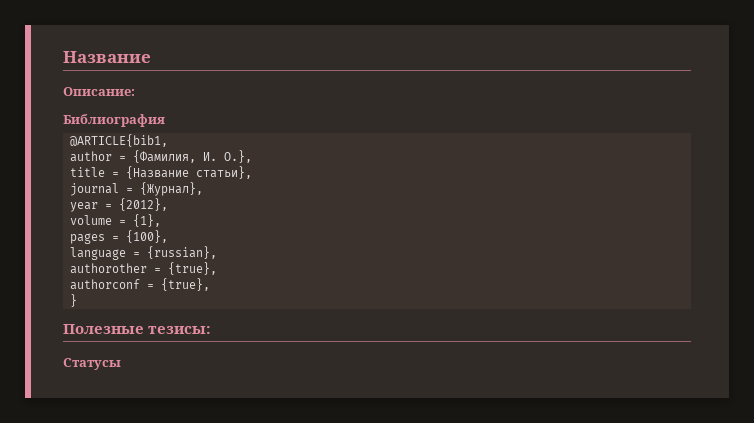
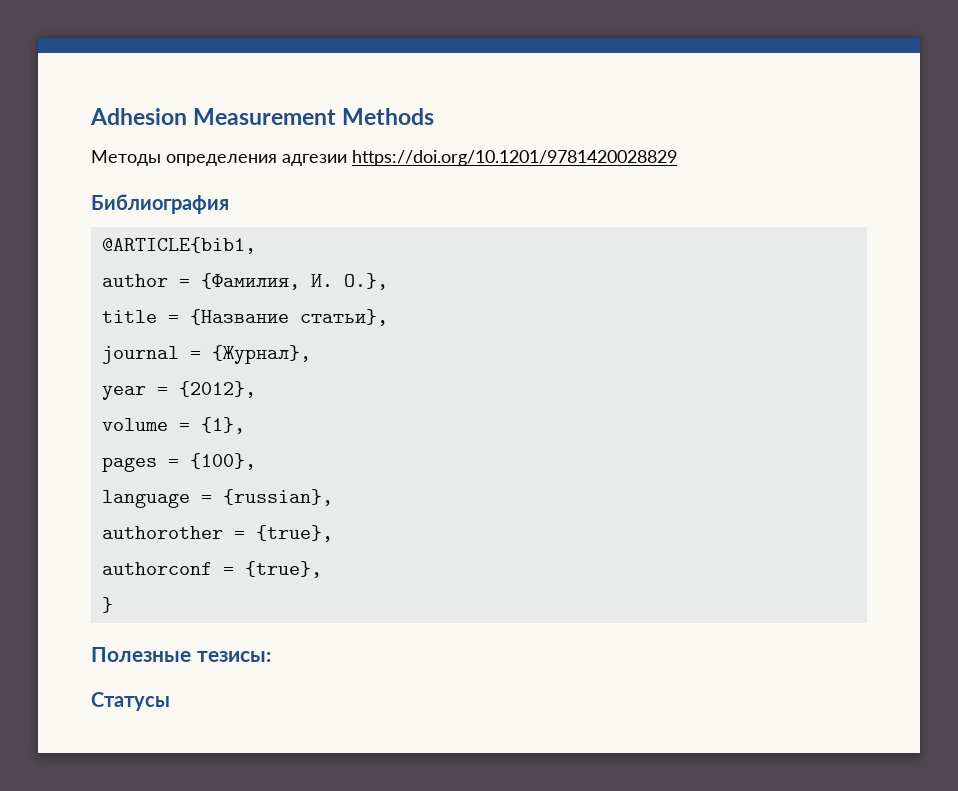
- Название
- Описание:
+ Adhesion Measurement Methods
+ Методы определения адгезии https://doi.org/10.1201/9781420028829

